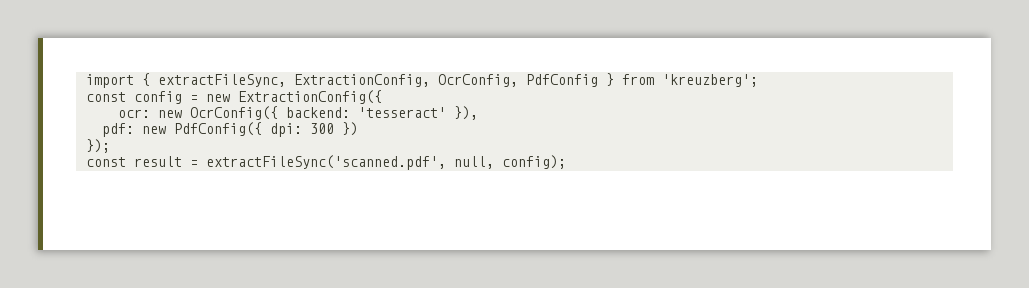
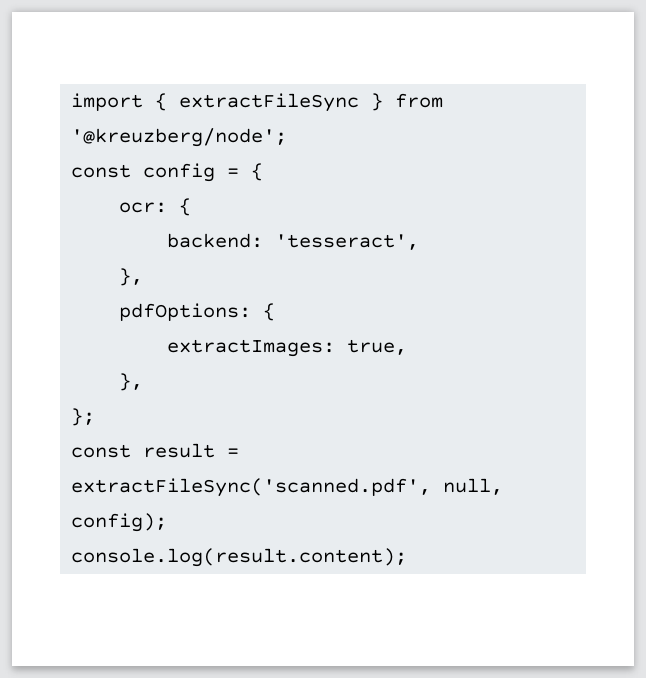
- import { extractFileSync, ExtractionConfig, OcrConfig, PdfConfig } from 'kreuzberg';
+ import { extractFileSync } from '@kreuzberg/node';
- const config = new ExtractionConfig({
+ const config = {
- ocr: new OcrConfig({ backend: 'tesseract' }),
- pdf: new PdfConfig({ dpi: 300 })
- });
+ ocr: {
+ backend: 'tesseract',
+ },
+ pdfOptions: {
+ extractImages: true,
+ },
+ };
+ console.log(result.content);

